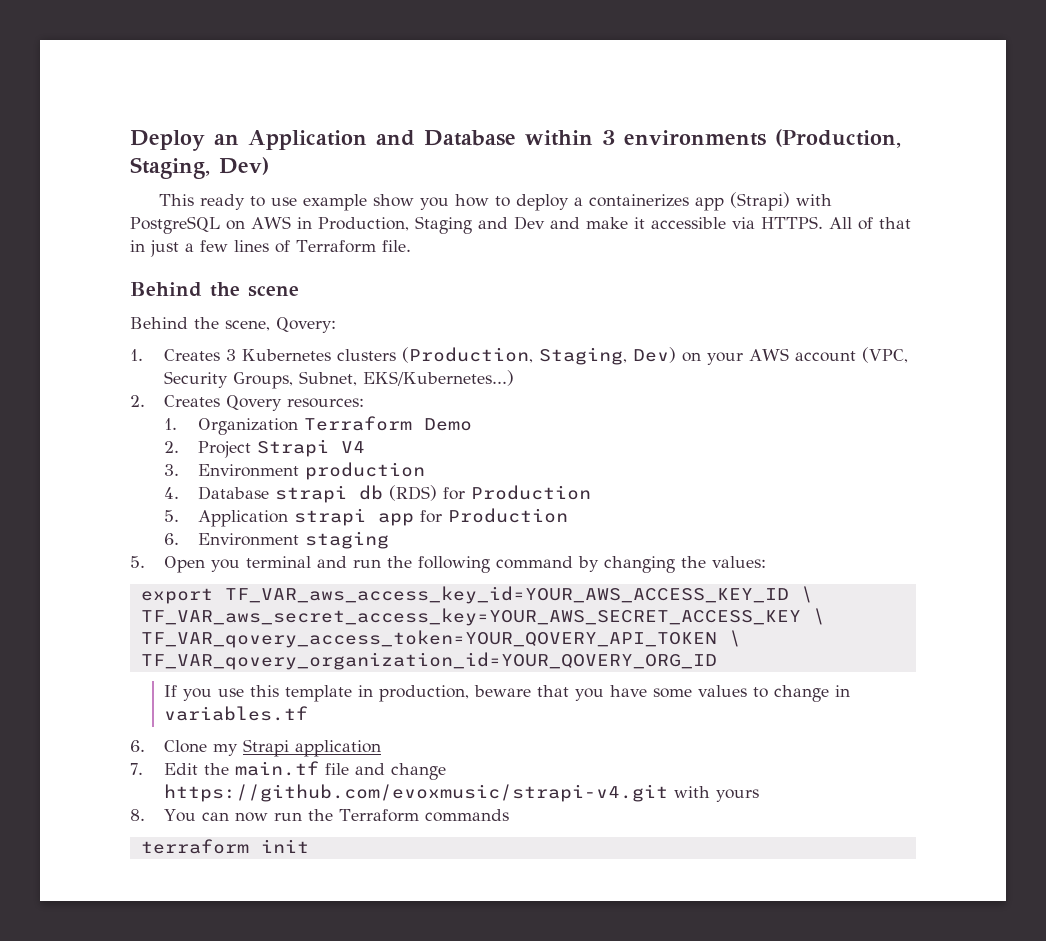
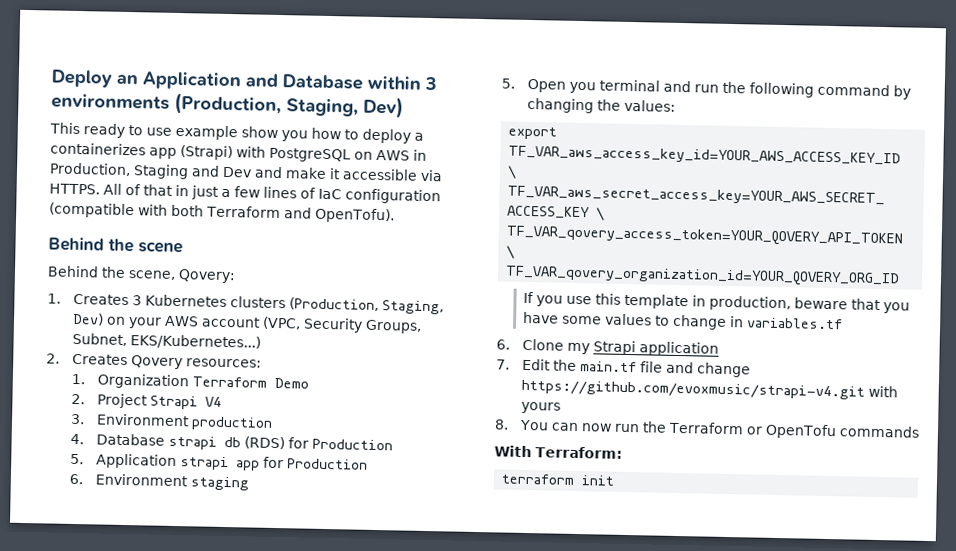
- All of that in just a few lines of Terraform file.
+ All of that in just a few lines of IaC configuration (compatible with both Terraform and OpenTofu).
- 8. You can now run the Terraform commands
+ 8. You can now run the Terraform or OpenTofu commands
+ With Terraform:

